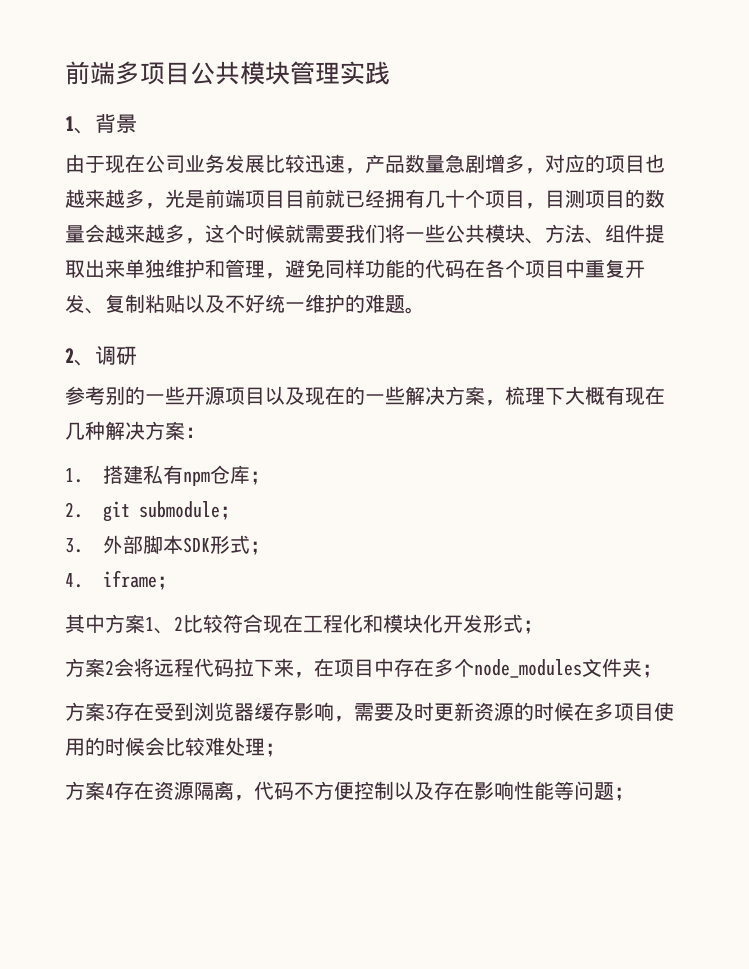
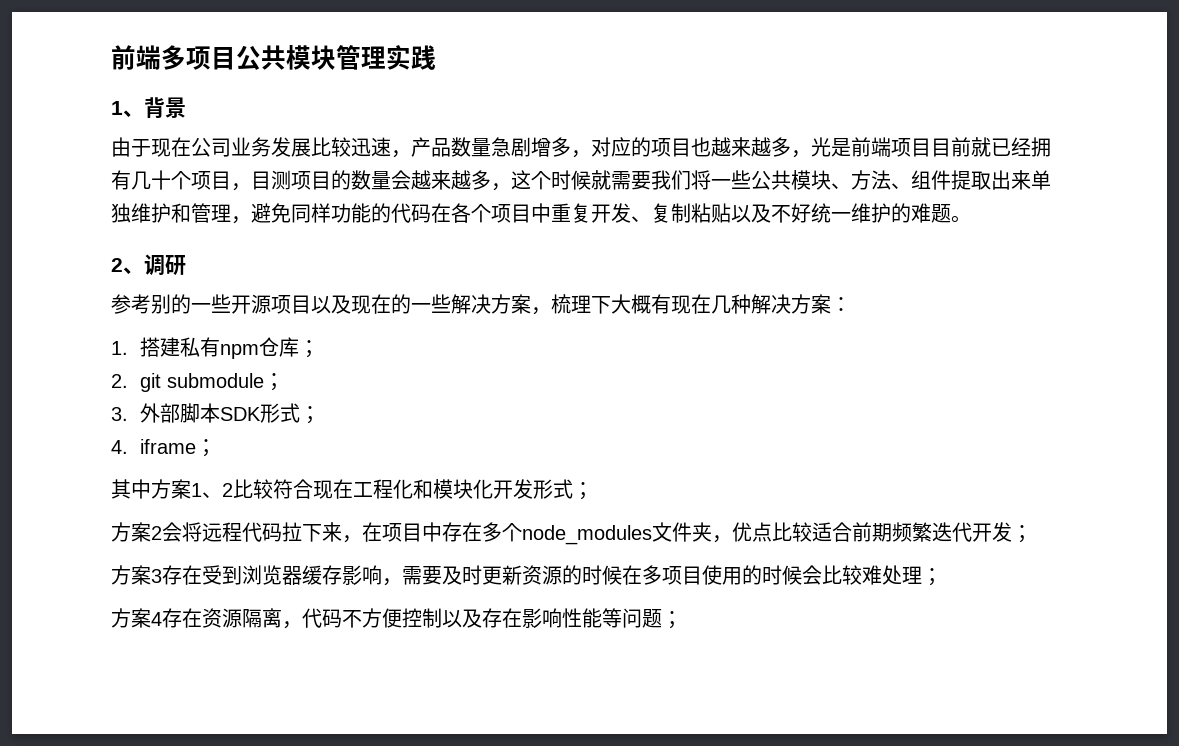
- 方案2会将远程代码拉下来，在项目中存在多个node_modules文件夹；
+ 方案2会将远程代码拉下来，在项目中存在多个node_modules文件夹，优点比较适合前期频繁迭代开发；

